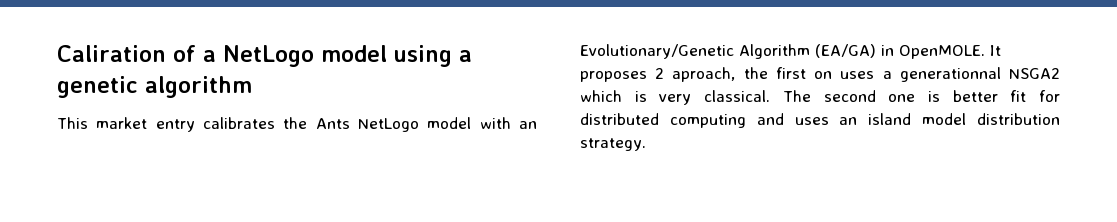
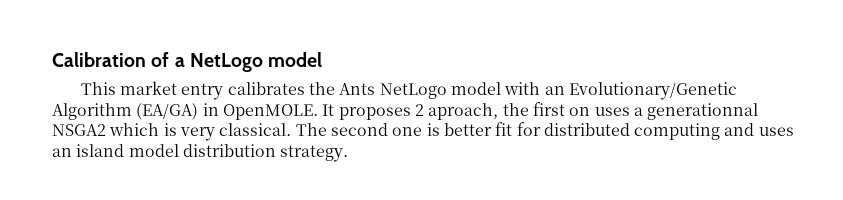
- Caliration of a NetLogo model using a genetic algorithm
+ Calibration of a NetLogo model

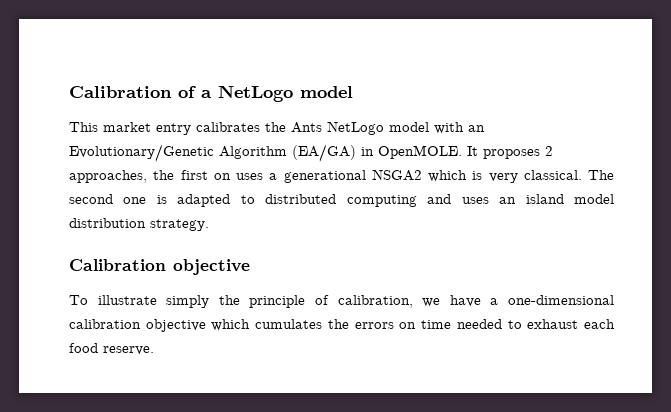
- It proposes 2 aproach, the first on uses a generationnal NSGA2 which is very classical.
+ It proposes 2 approaches, the first on uses a generational NSGA2 which is very classical.
- The second one is better fit for distributed computing and uses an island model distribution strategy.
+ The second one is adapted to distributed computing and uses an island model distribution strategy.
+ Calibration objective
+ To illustrate simply the principle of calibration, we have a one-dimensional calibration objective which cumulates the errors on time needed to exhaust each food reserve.

